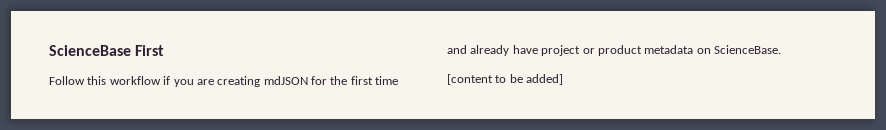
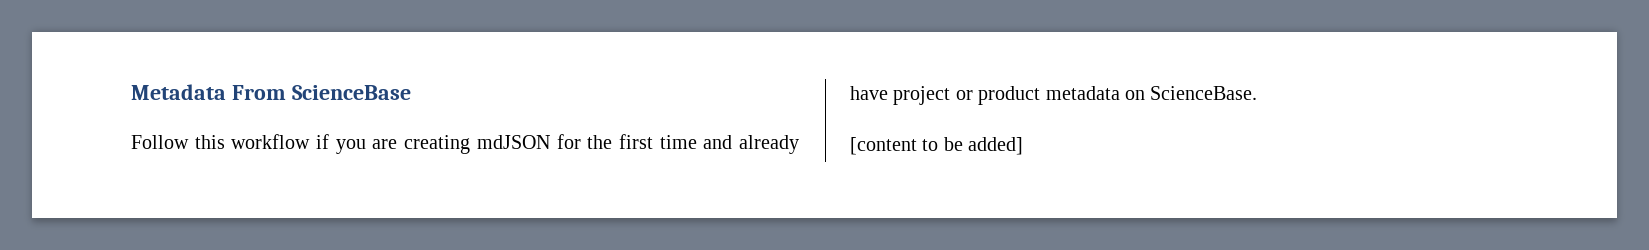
- ScienceBase First
+ Metadata From ScienceBase

